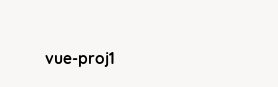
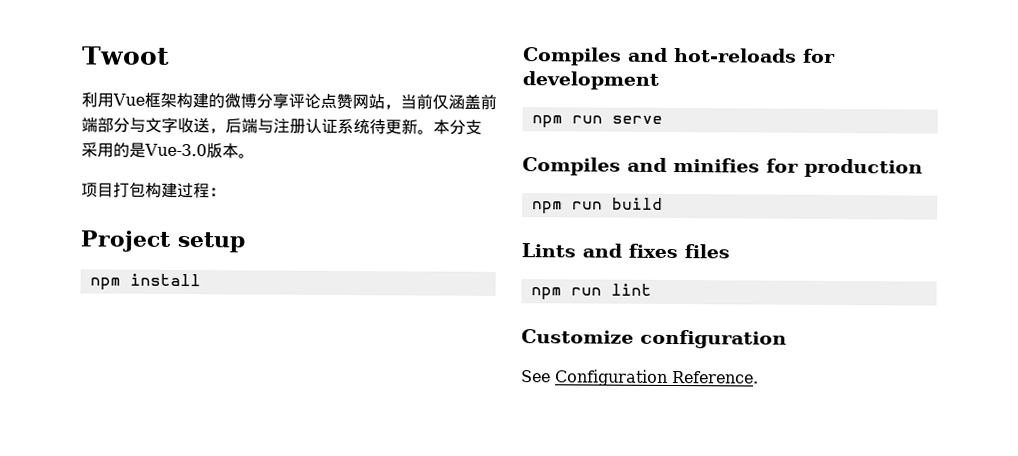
- vue-proj1
+ Twoot
+ 利用Vue框架构建的微博分享评论点赞网站，当前仅涵盖前端部分与文字收送，后端与注册认证系统待更新。本分支采用的是Vue-3.0版本。
+ 项目打包构建过程：
+ Project setup
+ npm install
+ Compiles and hot-reloads for development
+ npm run serve
+ Compiles and minifies for production
+ npm run build
+ Lints and fixes files
+ npm run lint
+ Customize configuration
+ See Configuration Reference.

